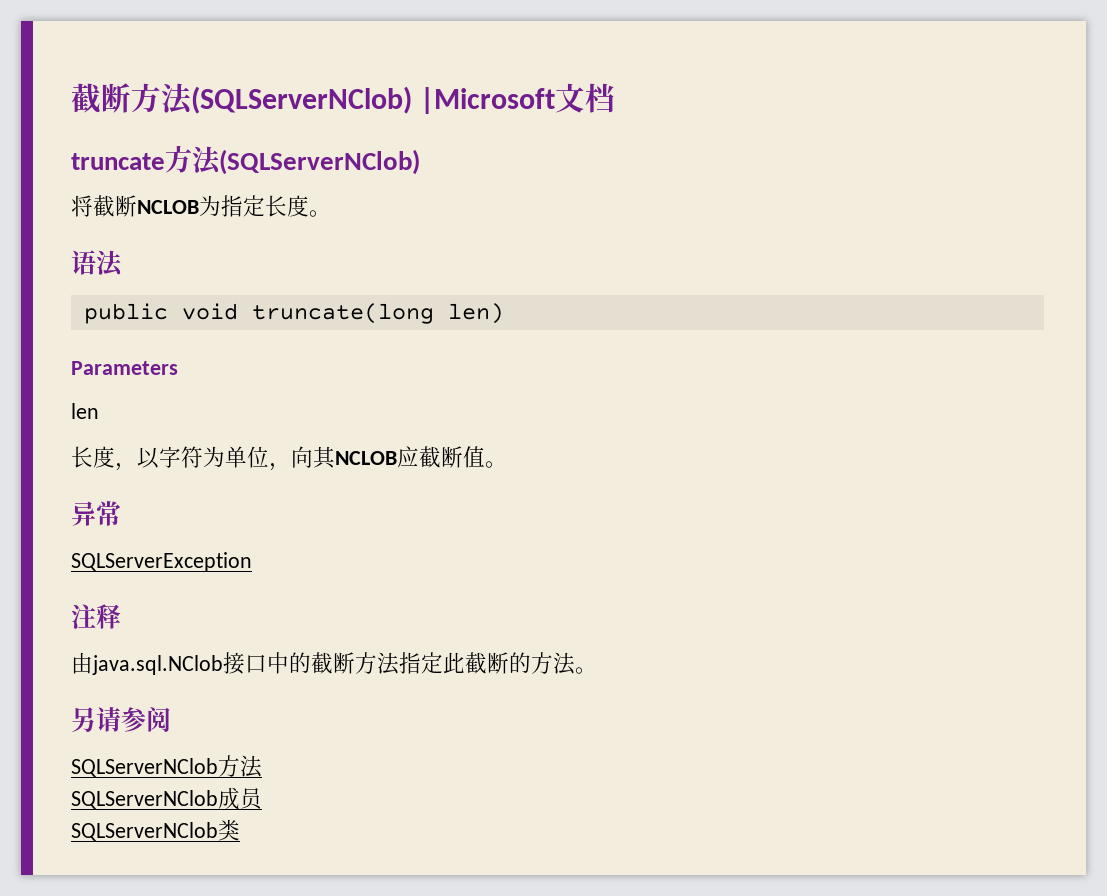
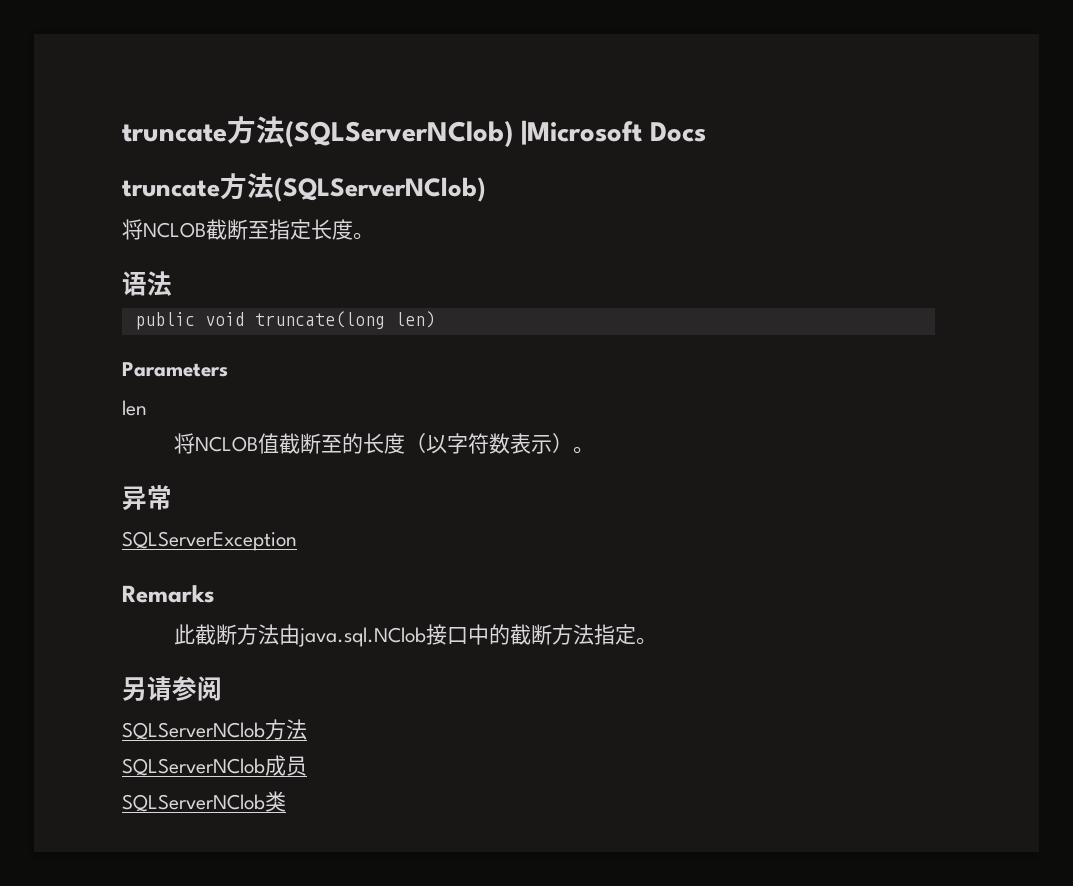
- 截断方法(SQLServerNClob) |Microsoft文档
+ truncate方法(SQLServerNClob) |Microsoft Docs
- 将截断NCLOB为指定长度。
+ 将NCLOB截断至指定长度。
- 长度，以字符为单位，向其NCLOB应截断值。
+ 将NCLOB值截断至的长度（以字符数表示）。
- 注释
- 由java.sql.NClob接口中的截断方法指定此截断的方法。
+ Remarks
+ 此截断方法由java.sql.NClob接口中的截断方法指定。

